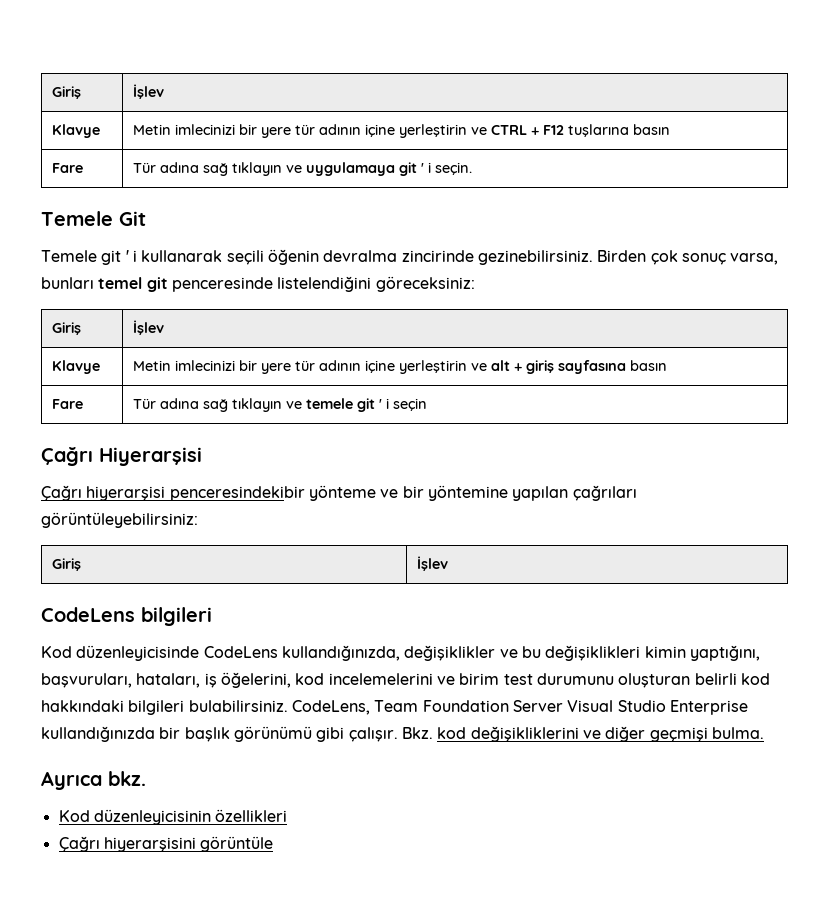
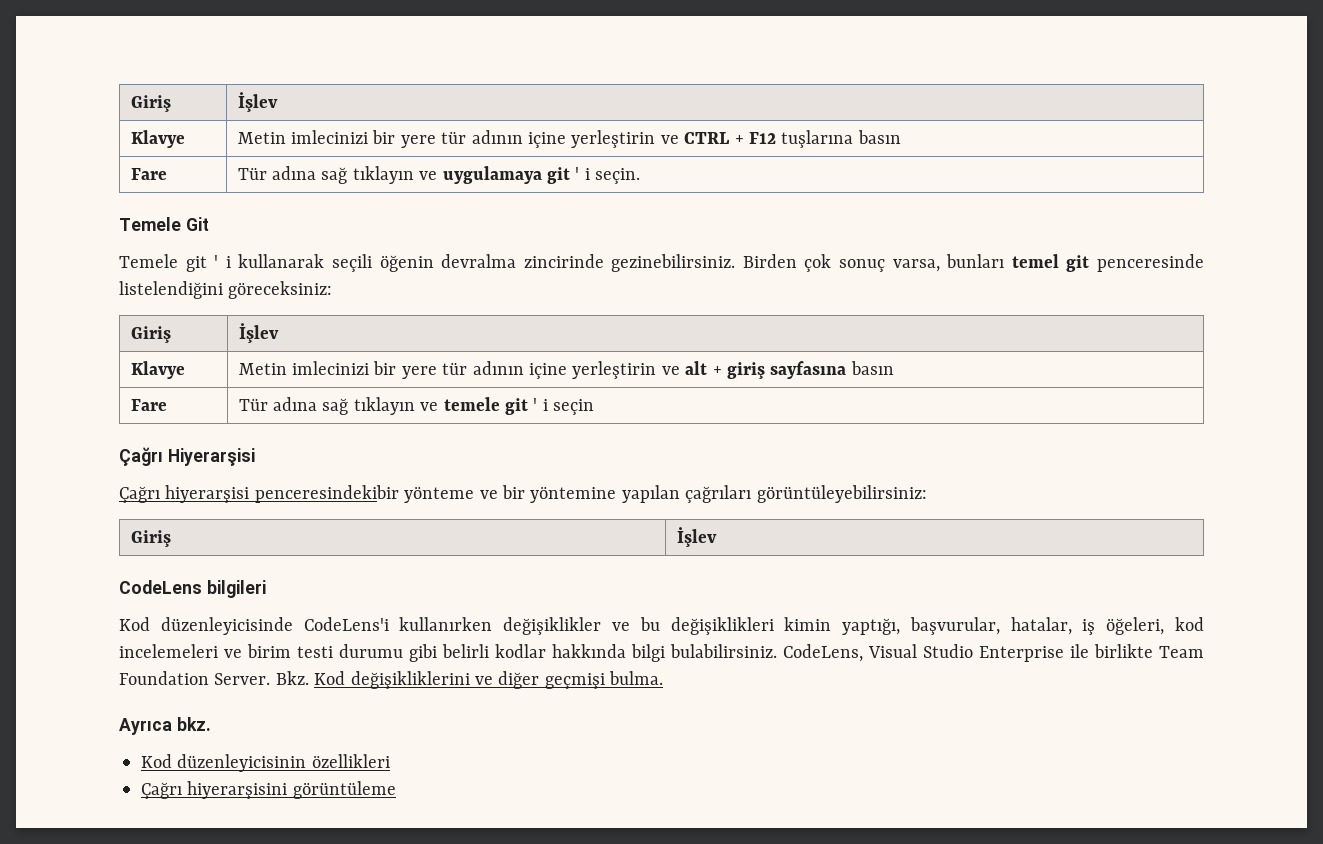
- Kod düzenleyicisinde CodeLens kullandığınızda, değişiklikler ve bu değişiklikleri kimin yaptığını, başvuruları, hataları, iş öğelerini, kod incelemelerini ve birim test durumunu oluşturan belirli kod hakkındaki bilgileri bulabilirsiniz. CodeLens, Team Foundation Server Visual Studio Enterprise kullandığınızda bir başlık görünümü gibi çalışır. Bkz. kod değişikliklerini ve diğer geçmişi bulma.
+ Kod düzenleyicisinde CodeLens'i kullanırken değişiklikler ve bu değişiklikleri kimin yaptığı, başvurular, hatalar, iş öğeleri, kod incelemeleri ve birim testi durumu gibi belirli kodlar hakkında bilgi bulabilirsiniz. CodeLens, Visual Studio Enterprise ile birlikte Team Foundation Server. Bkz. Kod değişikliklerini ve diğer geçmişi bulma.
- Çağrı hiyerarşisini görüntüle
+ Çağrı hiyerarşisini görüntüleme

